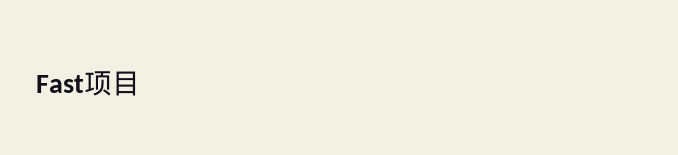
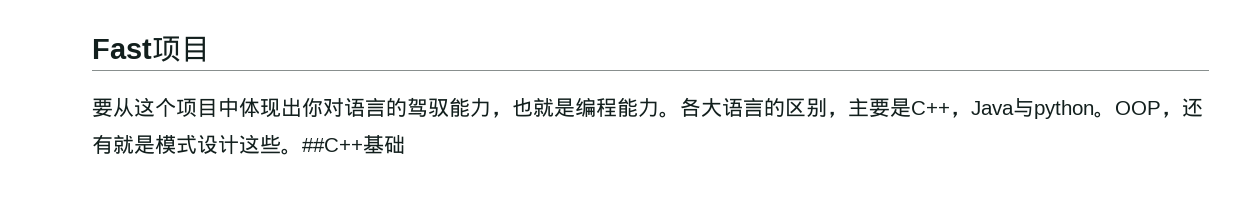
+ 要从这个项目中体现出你对语言的驾驭能力，也就是编程能力。各大语言的区别，主要是C++，Java与python。OOP，还有就是模式设计这些。##C++基础

